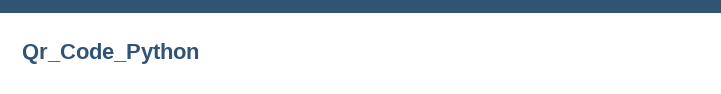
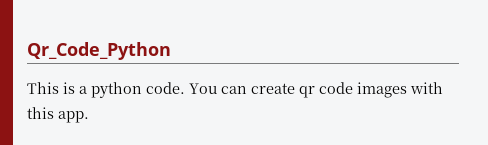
+ This is a python code. You can create qr code images with this app.

